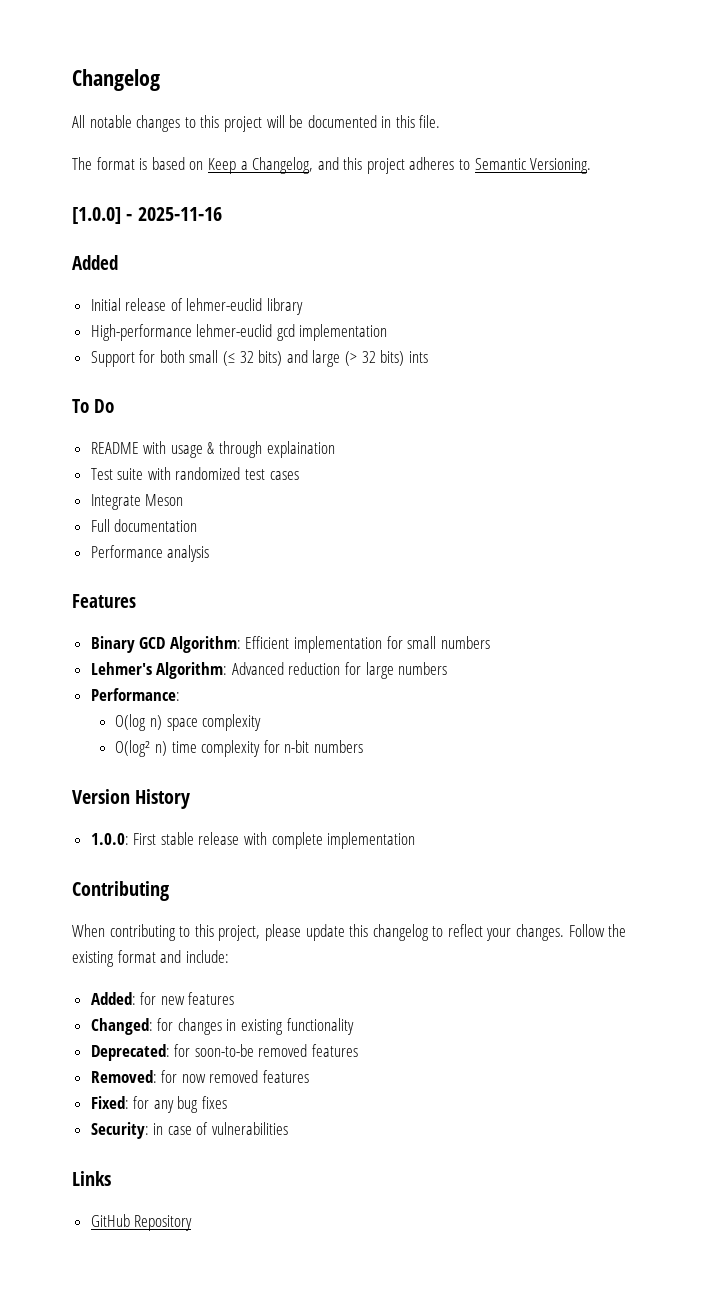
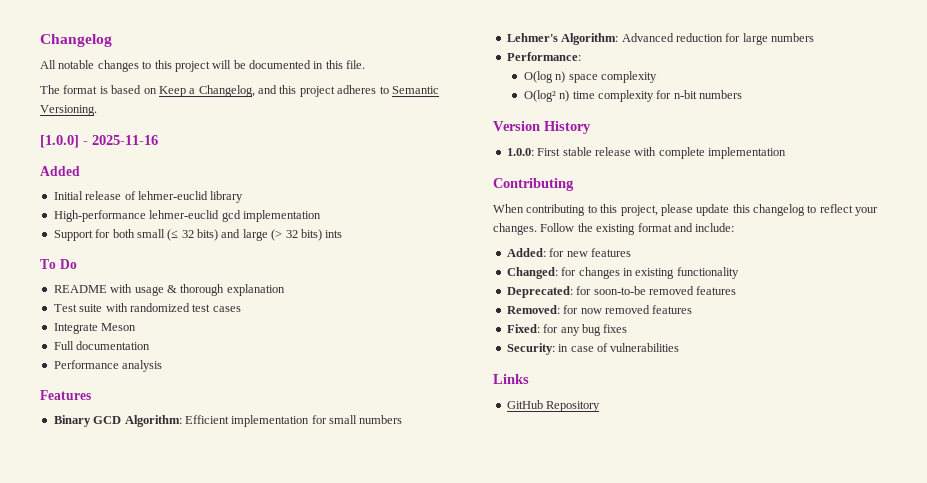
- README with usage & through explaination
+ README with usage & thorough explanation

